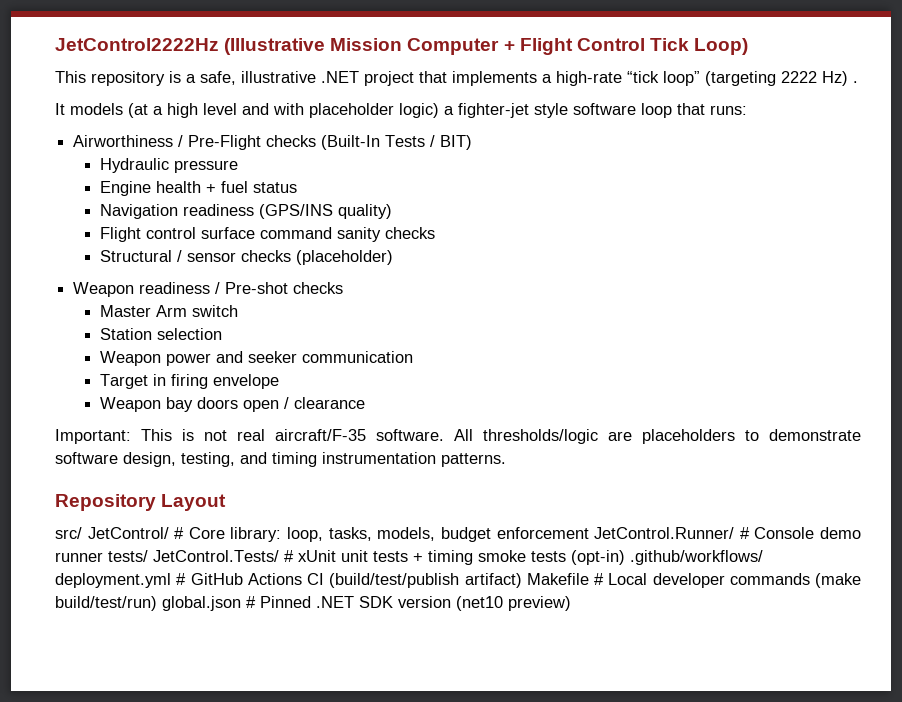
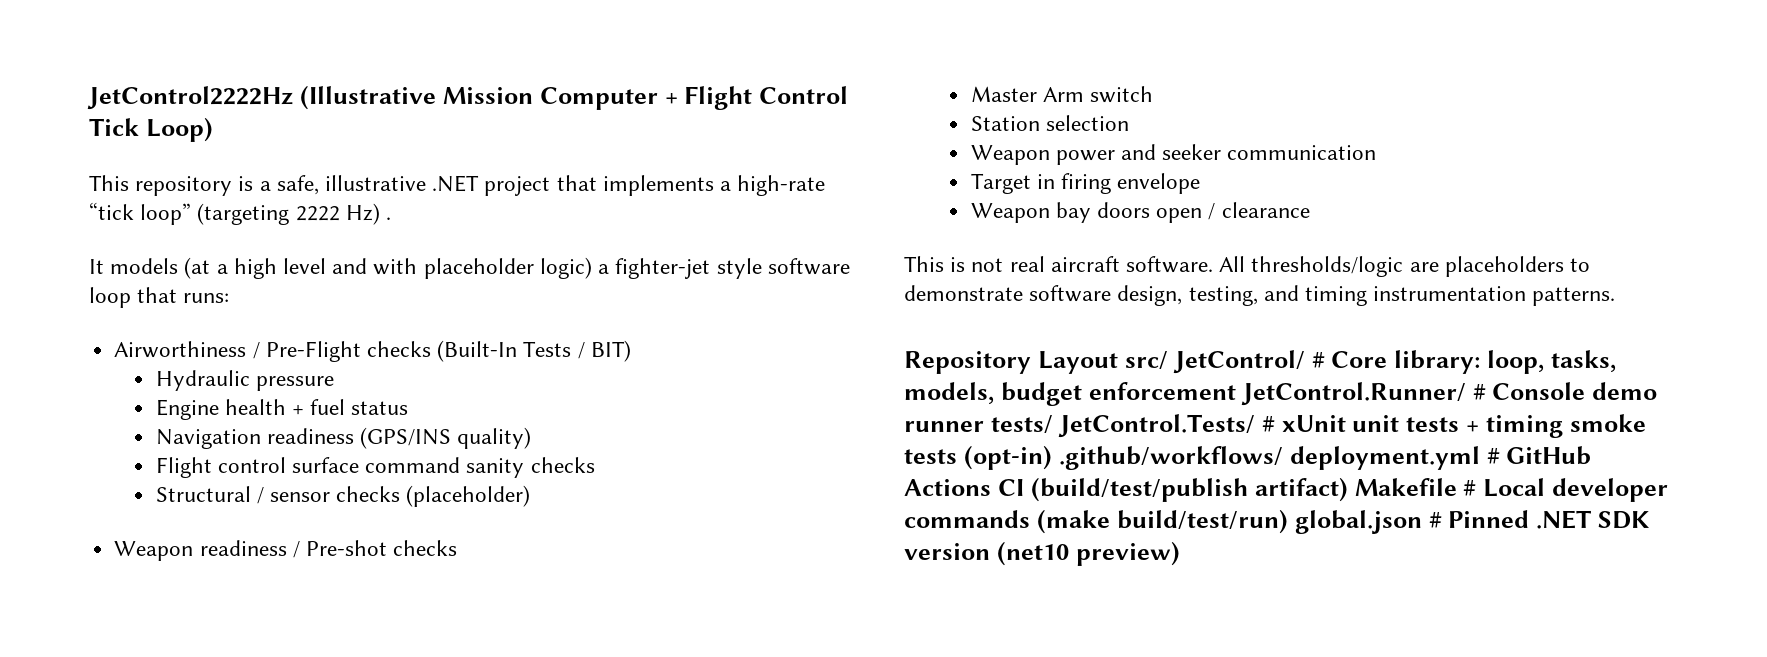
- Important: This is not real aircraft/F-35 software.
+ This is not real aircraft software.
- Repository Layout
- src/ JetControl/ # Core library: loop, tasks, models, budget enforcement JetControl.Runner/ # Console demo runner tests/ JetControl.Tests/ # xUnit unit tests + timing smoke tests (opt-in) .github/workflows/ deployment.yml # GitHub Actions CI (build/test/publish artifact) Makefile # Local developer commands (make build/test/run) global.json # Pinned .NET SDK version (net10 preview)
+ Repository Layout src/ JetControl/ # Core library: loop, tasks, models, budget enforcement JetControl.Runner/ # Console demo runner tests/ JetControl.Tests/ # xUnit unit tests + timing smoke tests (opt-in) .github/workflows/ deployment.yml # GitHub Actions CI (build/test/publish artifact) Makefile # Local developer commands (make build/test/run) global.json # Pinned .NET SDK version (net10 preview)

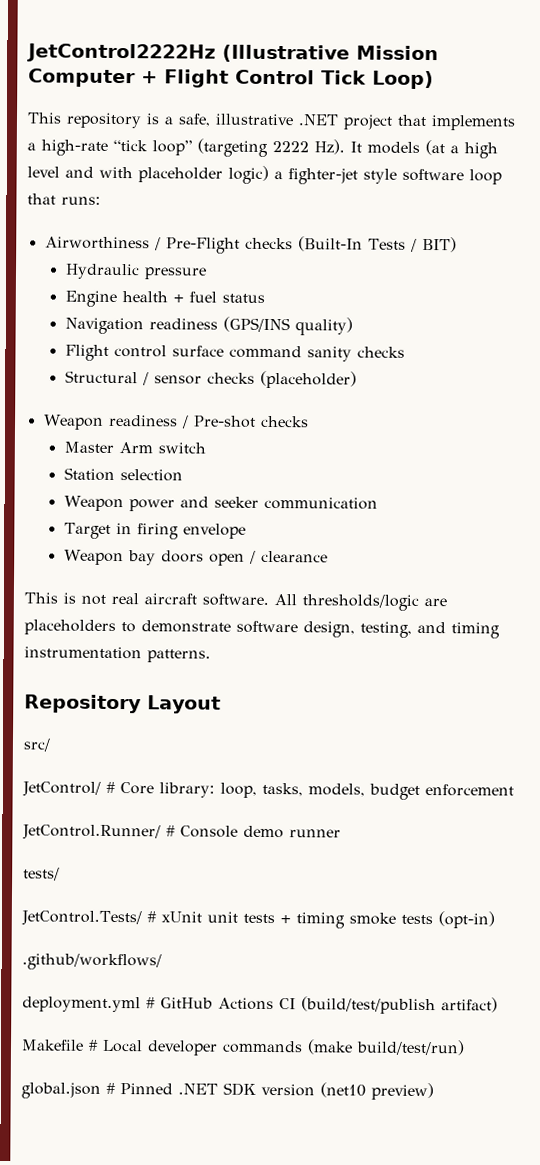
- This repository is a safe, illustrative .NET project that implements a high-rate “tick loop” (targeting 2222 Hz) .
- It models (at a high level and with placeholder logic) a fighter-jet style software loop that runs:
+ This repository is a safe, illustrative .NET project that implements a high-rate “tick loop” (targeting 2222 Hz). It models (at a high level and with placeholder logic) a fighter-jet style software loop that runs:
- Repository Layout src/ JetControl/ # Core library: loop, tasks, models, budget enforcement JetControl.Runner/ # Console demo runner tests/ JetControl.Tests/ # xUnit unit tests + timing smoke tests (opt-in) .github/workflows/ deployment.yml # GitHub Actions CI (build/test/publish artifact) Makefile # Local developer commands (make build/test/run) global.json # Pinned .NET SDK version (net10 preview)
+ Repository Layout
+ src/
+ JetControl/ # Core library: loop, tasks, models, budget enforcement
+ JetControl.Runner/ # Console demo runner
+ tests/
+ JetControl.Tests/ # xUnit unit tests + timing smoke tests (opt-in)
+ .github/workflows/
+ deployment.yml # GitHub Actions CI (build/test/publish artifact)
+ Makefile # Local developer commands (make build/test/run)
+ global.json # Pinned .NET SDK version (net10 preview)

